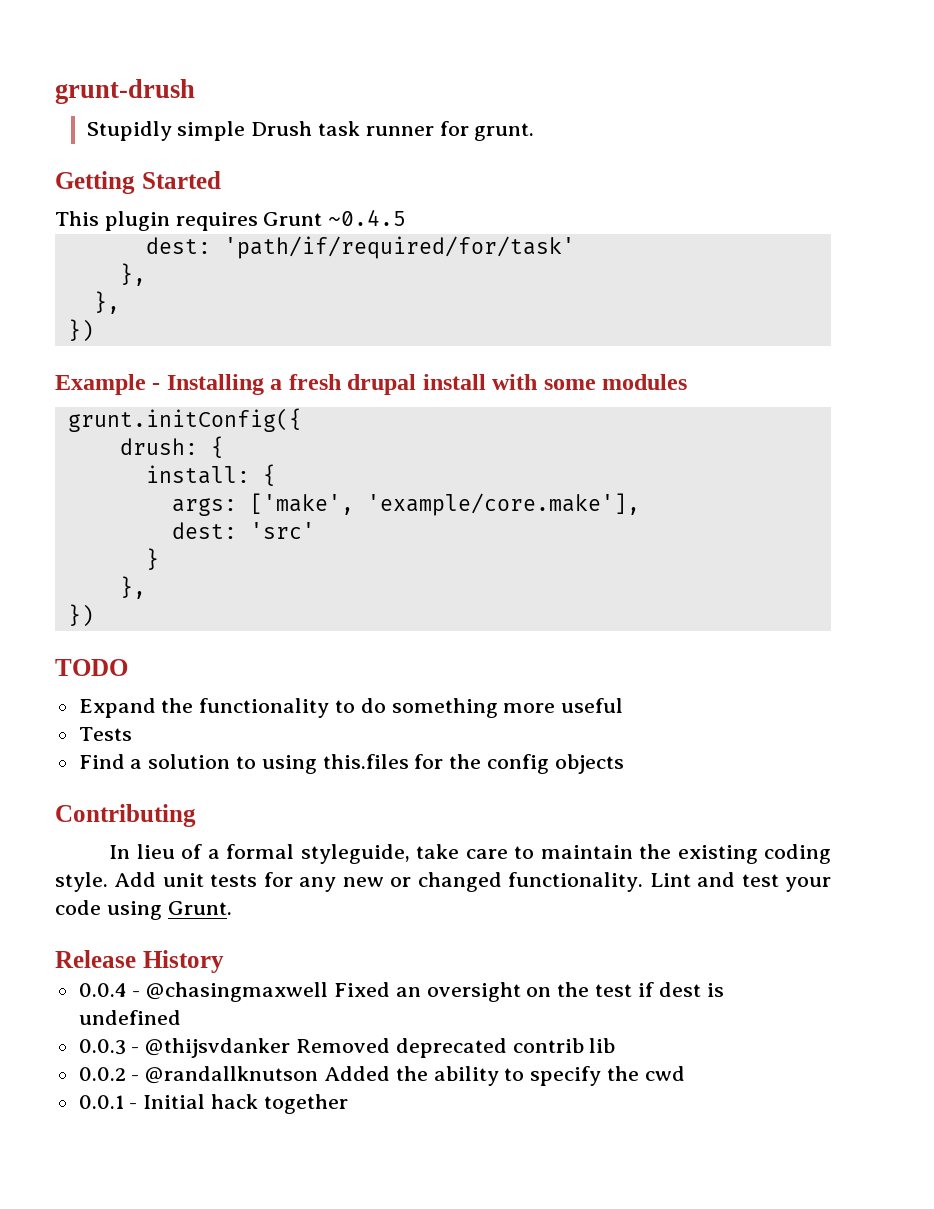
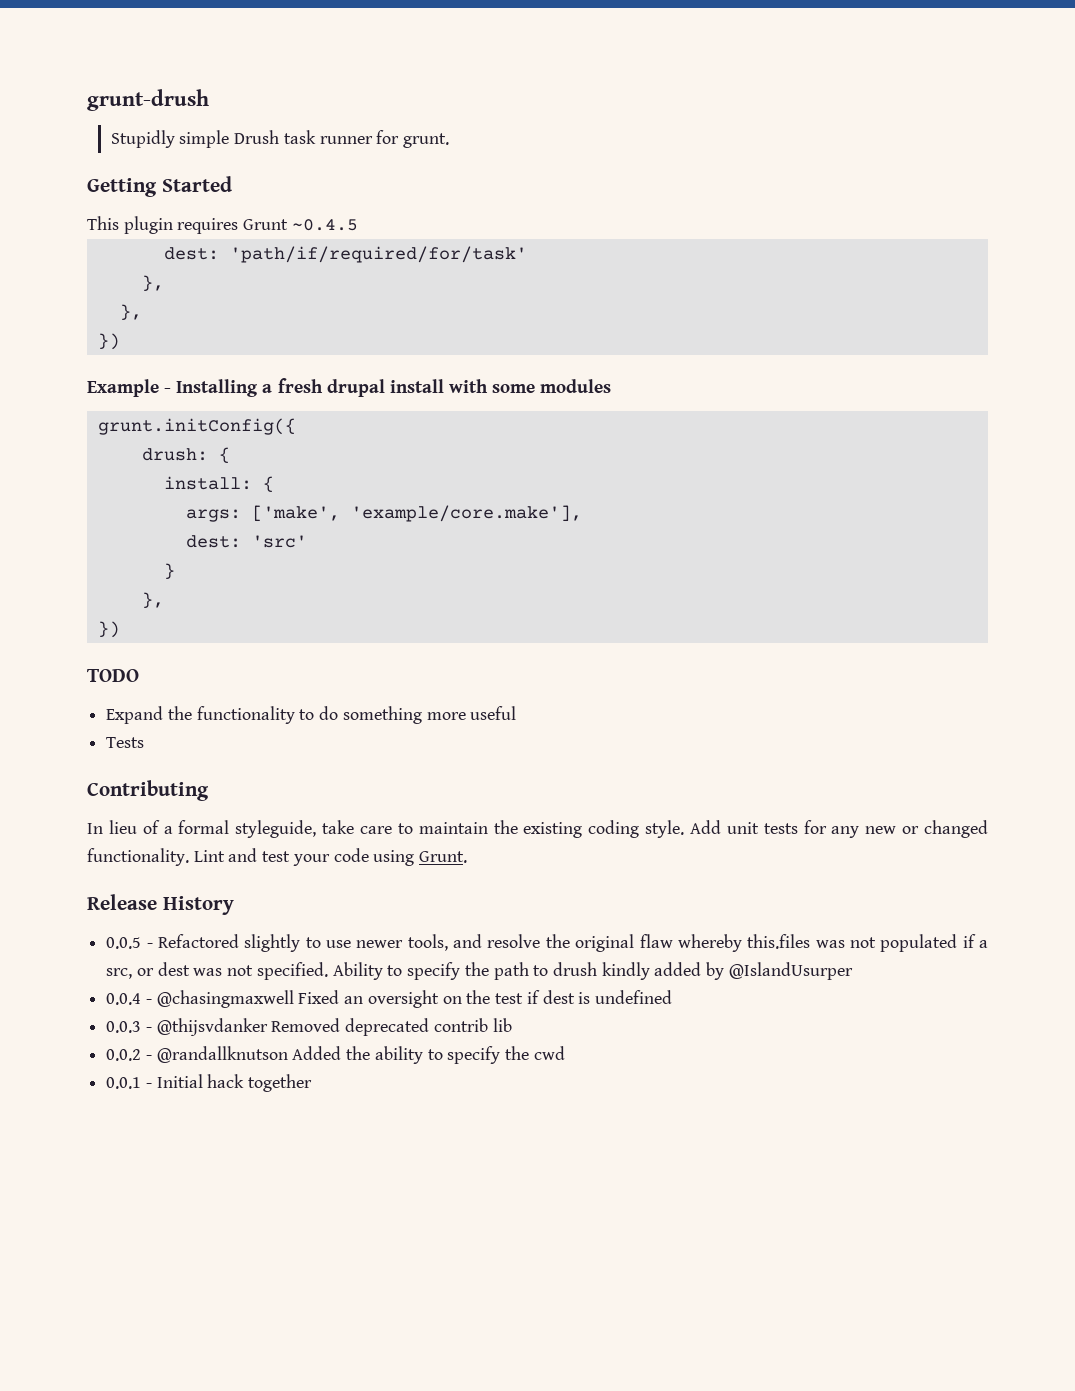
- Find a solution to using this.files for the config objects
+ 0.0.5 - Refactored slightly to use newer tools, and resolve the original flaw whereby this.files was not populated if a src, or dest was not specified. Ability to specify the path to drush kindly added by @IslandUsurper

